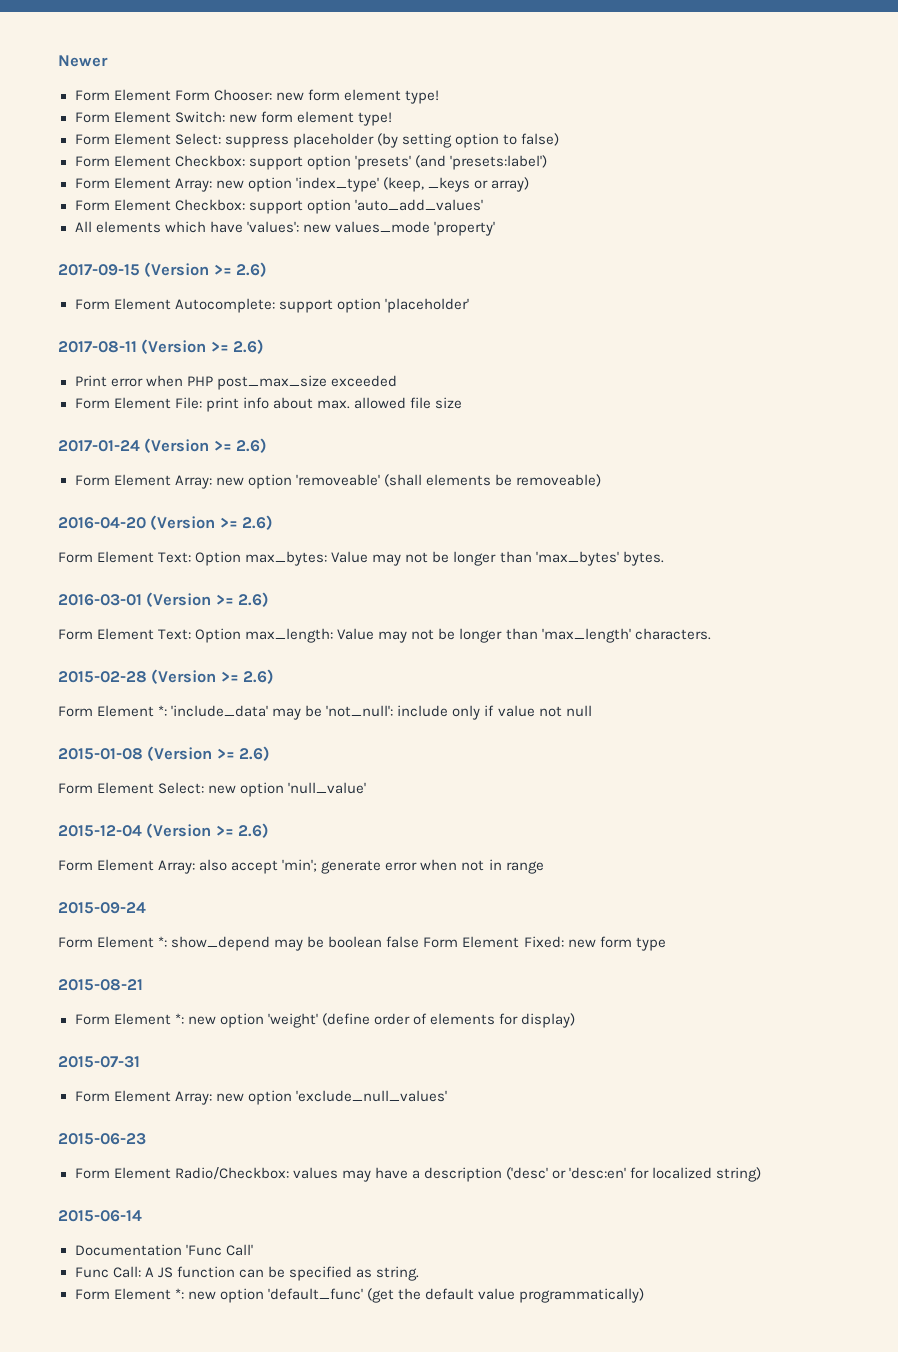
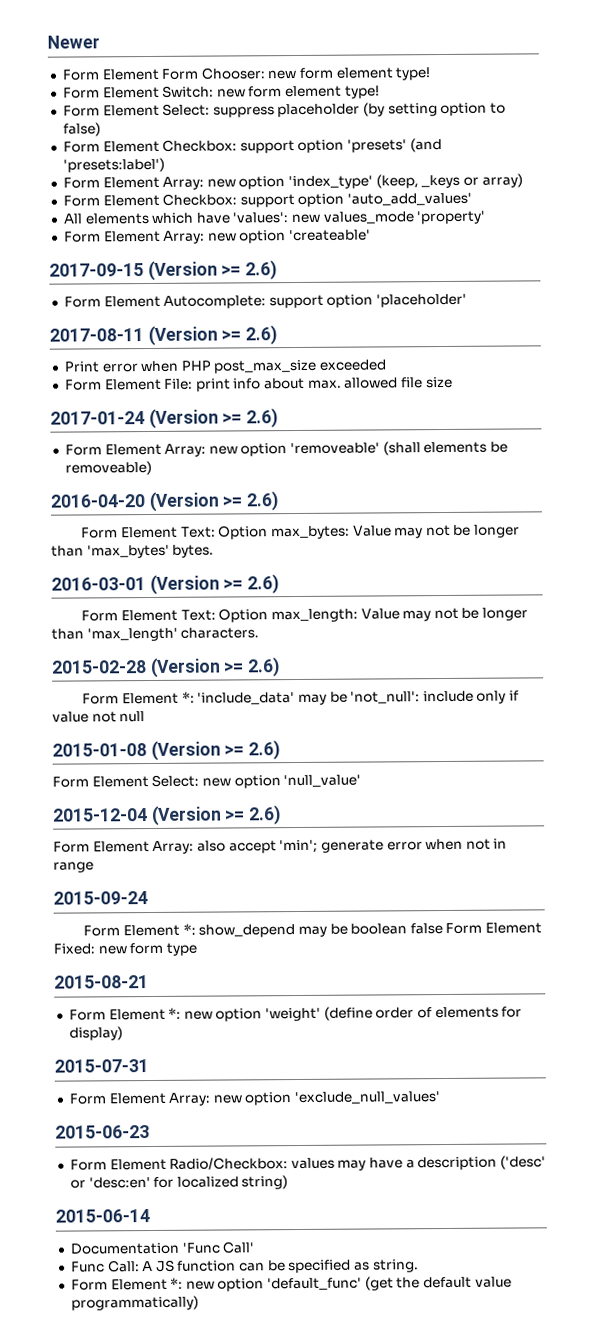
+ Form Element Array: new option 'createable'

